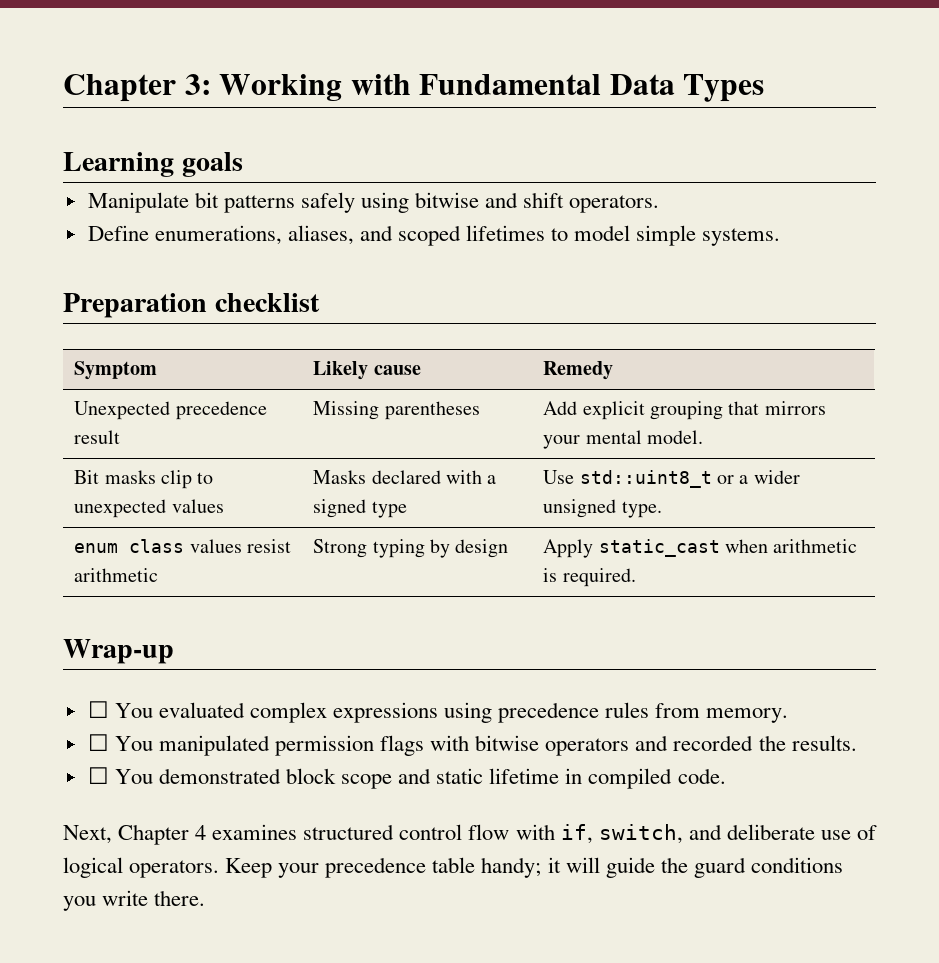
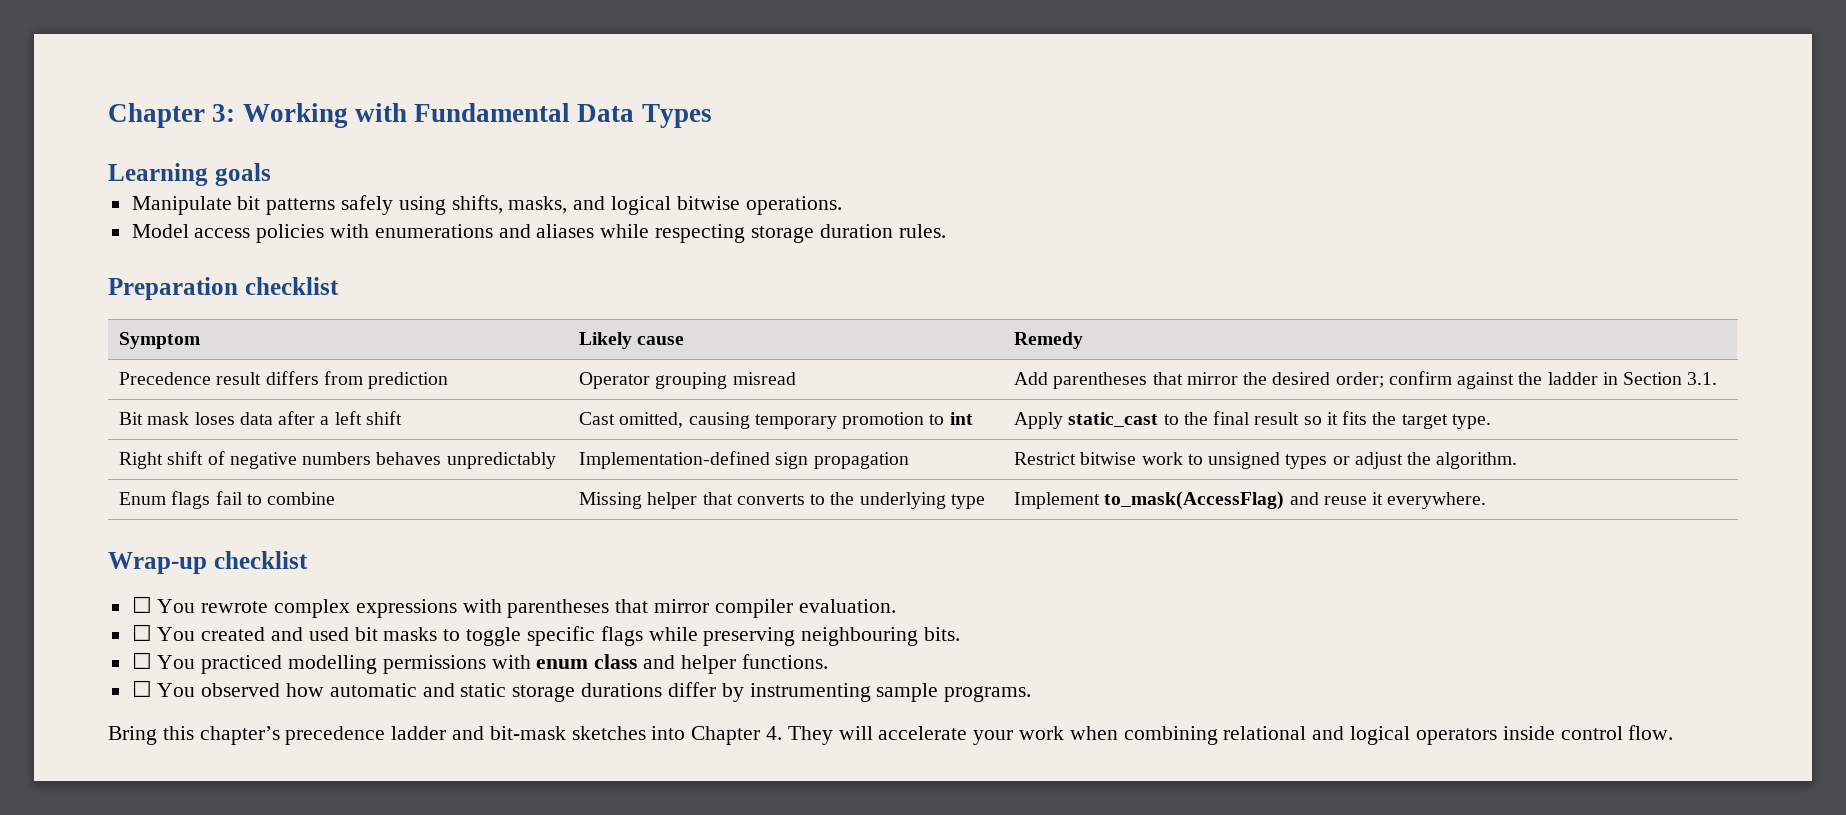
- Manipulate bit patterns safely using bitwise and shift operators.
- Define enumerations, aliases, and scoped lifetimes to model simple systems.
+ Manipulate bit patterns safely using shifts, masks, and logical bitwise operations.
+ Model access policies with enumerations and aliases while respecting storage duration rules.
- Unexpected precedence result | Missing parentheses | Add explicit grouping that mirrors your mental model.
- Bit masks clip to unexpected values | Masks declared with a signed type | Use std::uint8_t or a wider unsigned type.
- enum class values resist arithmetic | Strong typing by design | Apply static_cast when arithmetic is required.
+ Precedence result differs from prediction | Operator grouping misread | Add parentheses that mirror the desired order; confirm against the ladder in Section 3.1.
+ Bit mask loses data after a left shift | Cast omitted, causing temporary promotion to int | Apply static_cast to the final result so it fits the target type.
+ Right shift of negative numbers behaves unpredictably | Implementation-defined sign propagation | Restrict bitwise work to unsigned types or adjust the algorithm.
+ Enum flags fail to combine | Missing helper that converts to the underlying type | Implement to_mask(AccessFlag) and reuse it everywhere.
- Wrap-up
- ☐ You evaluated complex expressions using precedence rules from memory.
- ☐ You manipulated permission flags with bitwise operators and recorded the results.
- ☐ You demonstrated block scope and static lifetime in compiled code.
- Next, Chapter 4 examines structured control flow with if, switch, and deliberate use of logical operators. Keep your precedence table handy; it will guide the guard conditions you write there.
+ Wrap-up checklist
+ ☐ You rewrote complex expressions with parentheses that mirror compiler evaluation.
+ ☐ You created and used bit masks to toggle specific flags while preserving neighbouring bits.
+ ☐ You practiced modelling permissions with enum class and helper functions.
+ ☐ You observed how automatic and static storage durations differ by instrumenting sample programs.
+ Bring this chapter’s precedence ladder and bit-mask sketches into Chapter 4. They will accelerate your work when combining relational and logical operators inside control flow.

